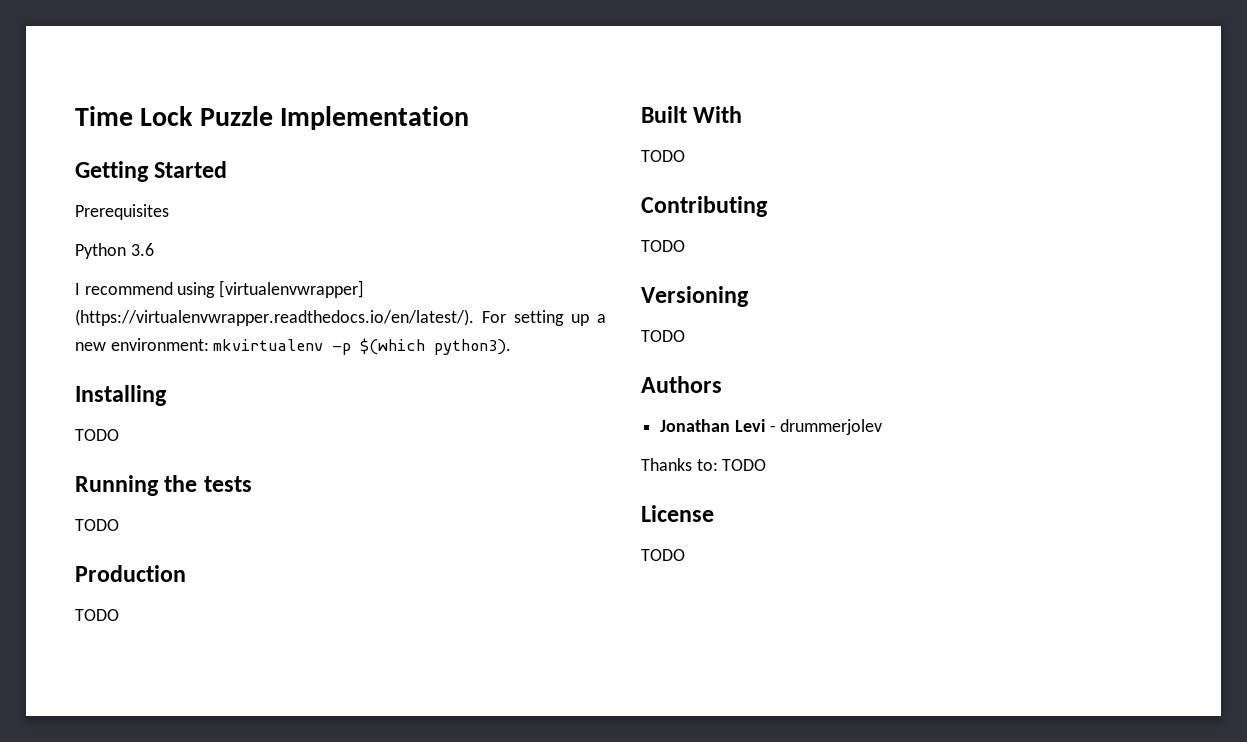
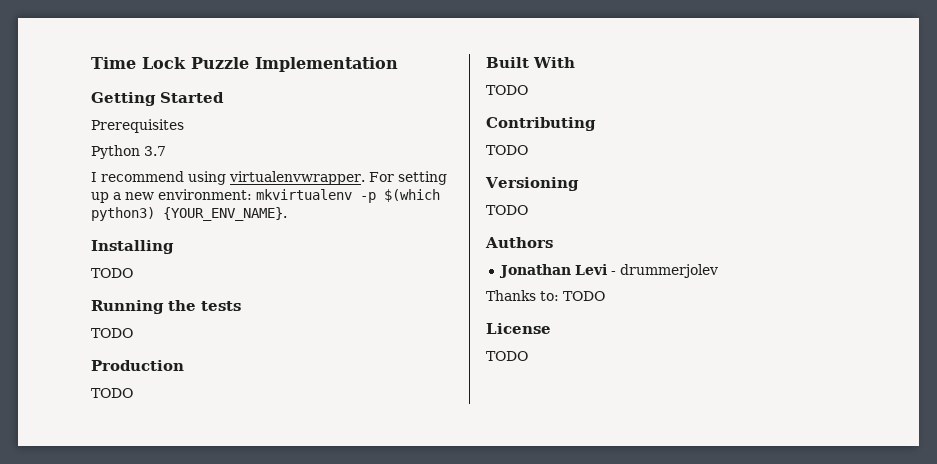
- Python 3.6
+ Python 3.7
- I recommend using [virtualenvwrapper] (https://virtualenvwrapper.readthedocs.io/en/latest/). For setting up a new environment: mkvirtualenv -p $(which python3).
+ I recommend using virtualenvwrapper. For setting up a new environment: mkvirtualenv -p $(which python3) {YOUR_ENV_NAME}.

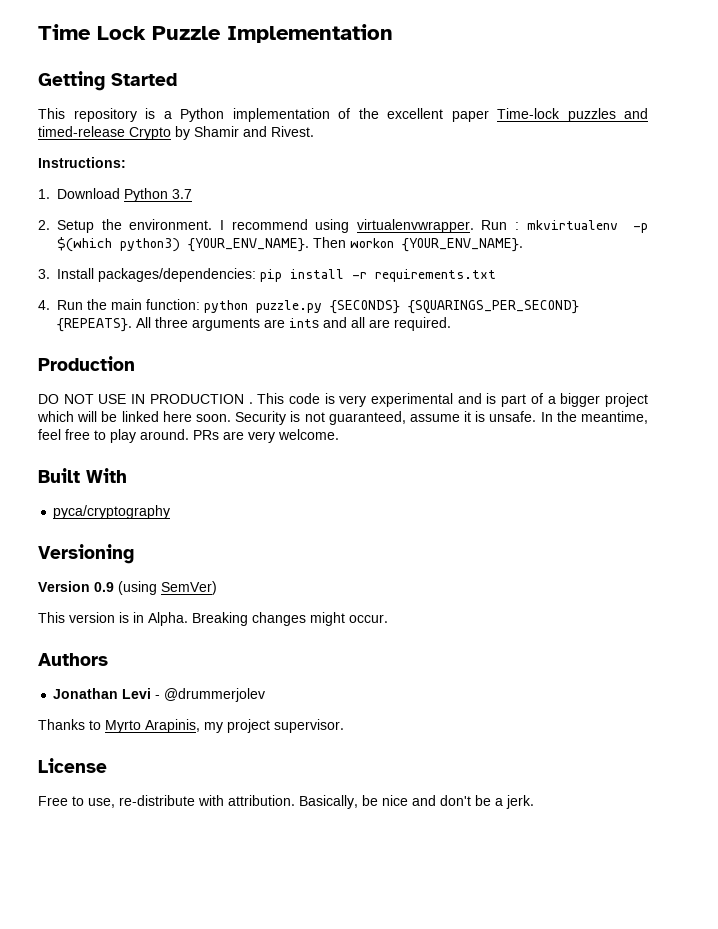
- Prerequisites
- Python 3.7
- I recommend using virtualenvwrapper. For setting up a new environment: mkvirtualenv -p $(which python3) {YOUR_ENV_NAME}.
- Installing
- TODO
- Running the tests
- TODO
+ This repository is a Python implementation of the excellent paper Time-lock puzzles and timed-release Crypto by Shamir and Rivest.
+ Instructions:
+ 1. Download Python 3.7
+ 2. Setup the environment. I recommend using virtualenvwrapper. Run : mkvirtualenv -p $(which python3) {YOUR_ENV_NAME}. Then workon {YOUR_ENV_NAME}.
+ 3. Install packages/dependencies: pip install -r requirements.txt
+ 4. Run the main function: python puzzle.py {SECONDS} {SQUARINGS_PER_SECOND} {REPEATS}. All three arguments are ints and all are required.
  Production
- TODO
+ DO NOT USE IN PRODUCTION . This code is very experimental and is part of a bigger project which will be linked here soon. Security is not guaranteed, assume it is unsafe. In the meantime, feel free to play around. PRs are very welcome.
  Built With
- TODO
- Contributing
- TODO
+ pyca/cryptography
  Versioning
- TODO
+ Version 0.9 (using SemVer)
+ This version is in Alpha. Breaking changes might occur.
- Jonathan Levi - drummerjolev
+ Jonathan Levi - @drummerjolev
- Thanks to: TODO
+ Thanks to Myrto Arapinis, my project supervisor.
  License
- TODO
+ Free to use, re-distribute with attribution. Basically, be nice and don't be a jerk.

